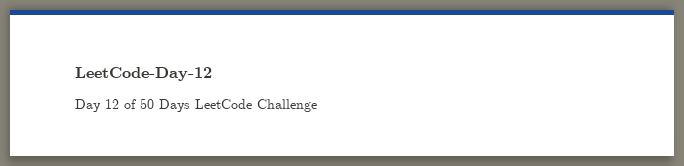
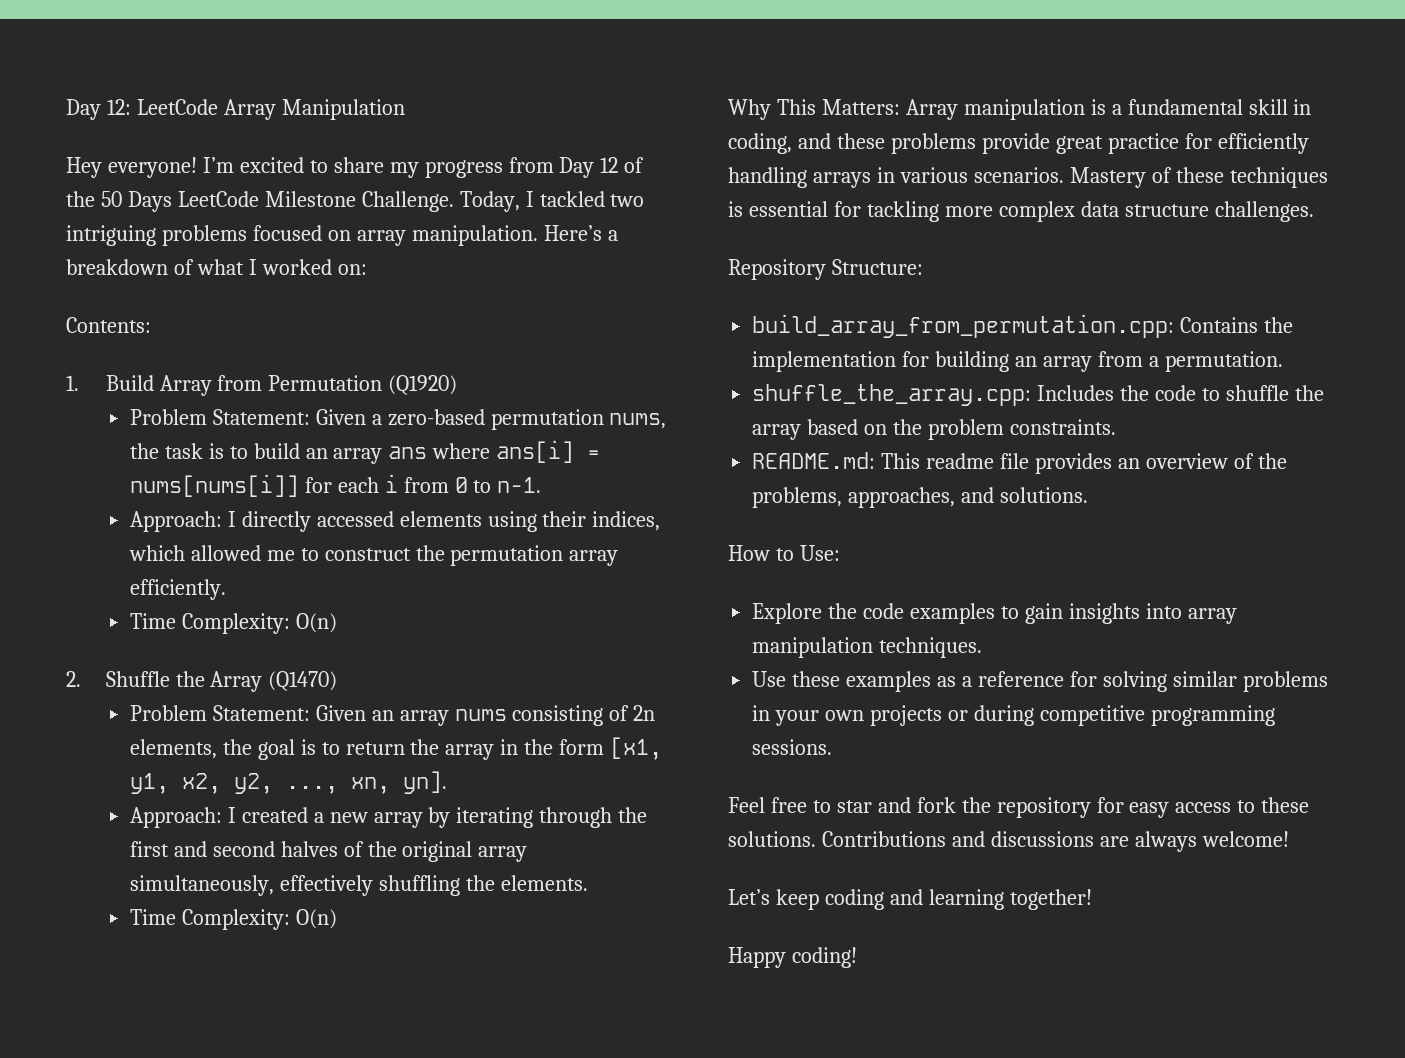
- LeetCode-Day-12
- Day 12 of 50 Days LeetCode Challenge
+ Day 12: LeetCode Array Manipulation
+ Hey everyone! I’m excited to share my progress from Day 12 of the 50 Days LeetCode Milestone Challenge. Today, I tackled two intriguing problems focused on array manipulation. Here’s a breakdown of what I worked on:
+ Contents:
+ 1. Build Array from Permutation (Q1920)
+ Problem Statement: Given a zero-based permutation nums, the task is to build an array ans where ans[i] = nums[nums[i]] for each i from 0 to n-1.
+ Approach: I directly accessed elements using their indices, which allowed me to construct the permutation array efficiently.
+ Time Complexity: O(n)
+ 2. Shuffle the Array (Q1470)
+ Problem Statement: Given an array nums consisting of 2n elements, the goal is to return the array in the form [x1, y1, x2, y2, ..., xn, yn].
+ Approach: I created a new array by iterating through the first and second halves of the original array simultaneously, effectively shuffling the elements.
+ Time Complexity: O(n)
+ Why This Matters: Array manipulation is a fundamental skill in coding, and these problems provide great practice for efficiently handling arrays in various scenarios. Mastery of these techniques is essential for tackling more complex data structure challenges.
+ Repository Structure:
+ build_array_from_permutation.cpp: Contains the implementation for building an array from a permutation.
+ shuffle_the_array.cpp: Includes the code to shuffle the array based on the problem constraints.
+ README.md: This readme file provides an overview of the problems, approaches, and solutions.
+ How to Use:
+ Explore the code examples to gain insights into array manipulation techniques.
+ Use these examples as a reference for solving similar problems in your own projects or during competitive programming sessions.
+ Feel free to star and fork the repository for easy access to these solutions. Contributions and discussions are always welcome!
+ Let’s keep coding and learning together!
+ Happy coding!

